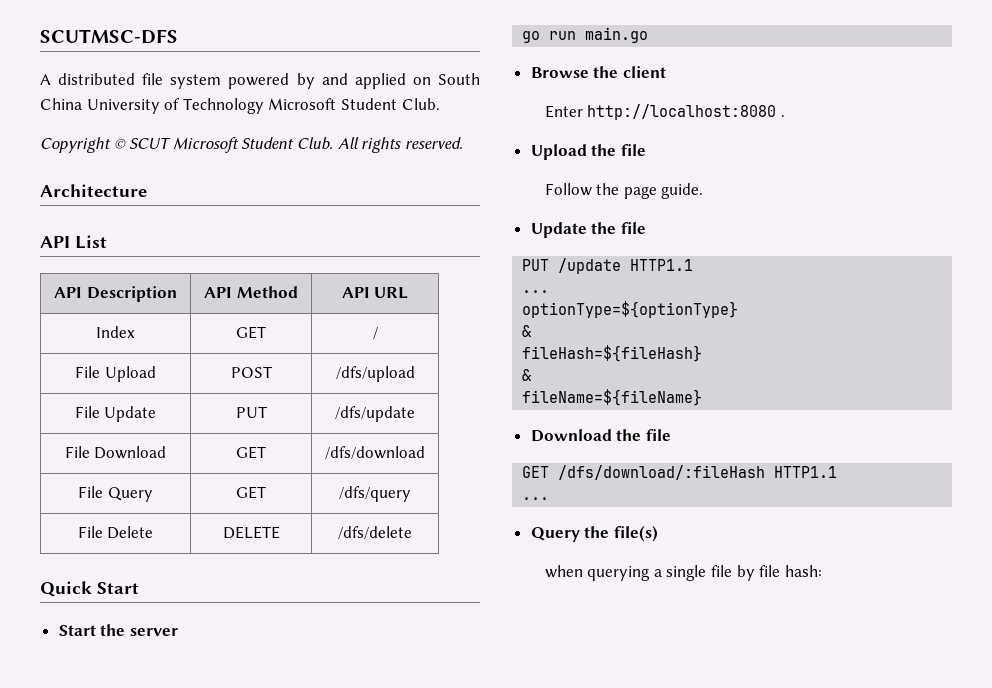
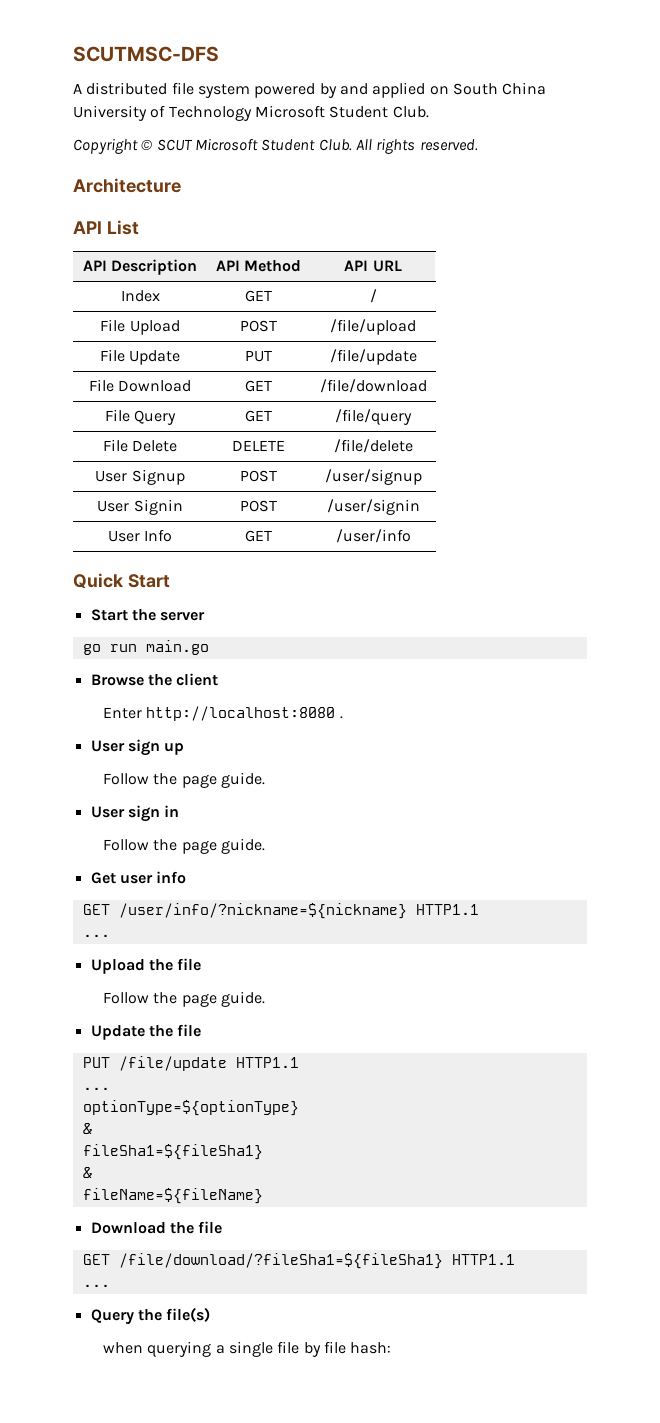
- File Upload | POST | /dfs/upload
+ File Upload | POST | /file/upload
- File Update | PUT | /dfs/update
+ File Update | PUT | /file/update
- File Download | GET | /dfs/download
+ File Download | GET | /file/download
- File Query | GET | /dfs/query
+ File Query | GET | /file/query
- File Delete | DELETE | /dfs/delete
+ File Delete | DELETE | /file/delete
+ User Signup | POST | /user/signup
+ User Signin | POST | /user/signin
+ User Info | GET | /user/info
+ User sign up
+ Follow the page guide.
+ User sign in
+ Follow the page guide.
+ Get user info
+ GET /user/info/?nickname=${nickname} HTTP1.1
+ ...
- PUT /update HTTP1.1
+ PUT /file/update HTTP1.1
- fileHash=${fileHash}
+ fileSha1=${fileSha1}
- GET /dfs/download/:fileHash HTTP1.1
+ GET /file/download/?fileSha1=${fileSha1} HTTP1.1

